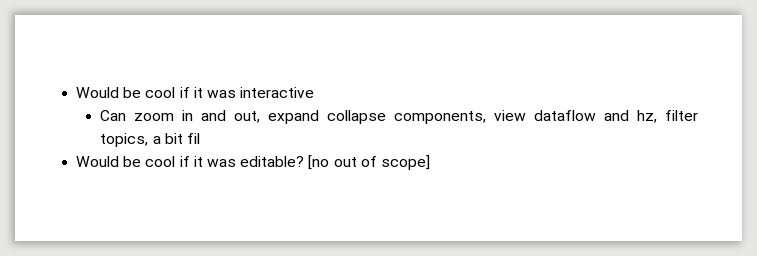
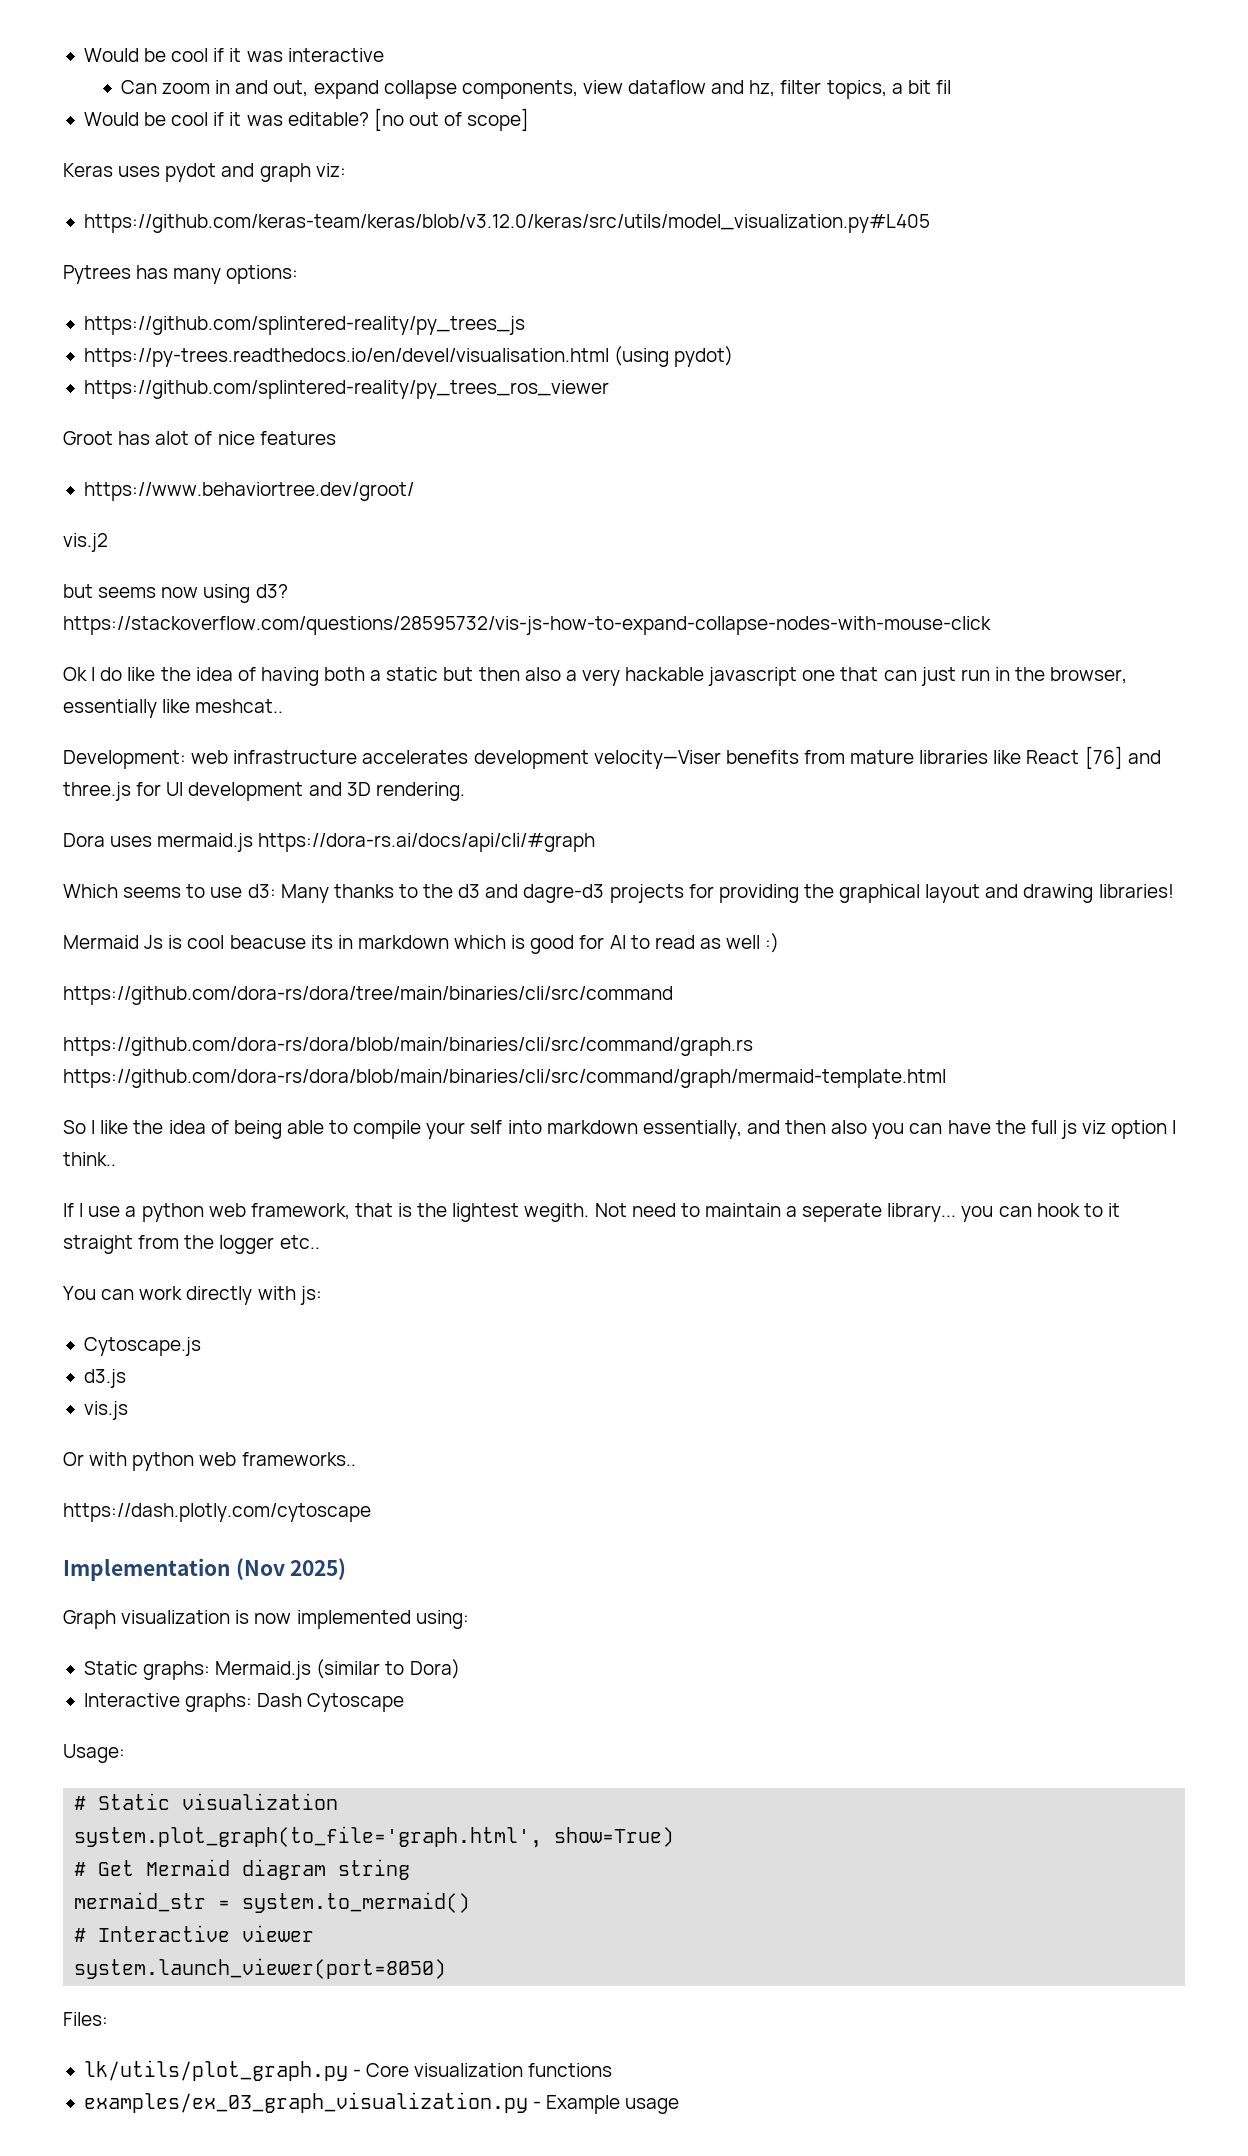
+ Keras uses pydot and graph viz:
+ https://github.com/keras-team/keras/blob/v3.12.0/keras/src/utils/model_visualization.py#L405
+ Pytrees has many options:
+ https://github.com/splintered-reality/py_trees_js
+ https://py-trees.readthedocs.io/en/devel/visualisation.html (using pydot)
+ https://github.com/splintered-reality/py_trees_ros_viewer
+ Groot has alot of nice features
+ https://www.behaviortree.dev/groot/
+ vis.j2
+ but seems now using d3? https://stackoverflow.com/questions/28595732/vis-js-how-to-expand-collapse-nodes-with-mouse-click
+ Ok I do like the idea of having both a static but then also a very hackable javascript one that can just run in the browser, essentially like meshcat..
+ Development: web infrastructure accelerates development velocity—Viser benefits from mature libraries like React [76] and three.js for UI development and 3D rendering.
+ Dora uses mermaid.js https://dora-rs.ai/docs/api/cli/#graph
+ Which seems to use d3: Many thanks to the d3 and dagre-d3 projects for providing the graphical layout and drawing libraries!
+ Mermaid Js is cool beacuse its in markdown which is good for AI to read as well :)
+ https://github.com/dora-rs/dora/tree/main/binaries/cli/src/command
+ https://github.com/dora-rs/dora/blob/main/binaries/cli/src/command/graph.rs https://github.com/dora-rs/dora/blob/main/binaries/cli/src/command/graph/mermaid-template.html
+ So I like the idea of being able to compile your self into markdown essentially, and then also you can have the full js viz option I think..
+ If I use a python web framework, that is the lightest wegith. Not need to maintain a seperate library... you can hook to it straight from the logger etc..
+ You can work directly with js:
+ Cytoscape.js
+ d3.js
+ vis.js
+ Or with python web frameworks..
+ https://dash.plotly.com/cytoscape
+ Implementation (Nov 2025)
+ Graph visualization is now implemented using:
+ Static graphs: Mermaid.js (similar to Dora)
+ Interactive graphs: Dash Cytoscape
+ Usage:
+ # Static visualization
+ system.plot_graph(to_file='graph.html', show=True)
+ # Get Mermaid diagram string
+ mermaid_str = system.to_mermaid()
+ # Interactive viewer
+ system.launch_viewer(port=8050)
+ Files:
+ lk/utils/plot_graph.py - Core visualization functions
+ examples/ex_03_graph_visualization.py - Example usage

